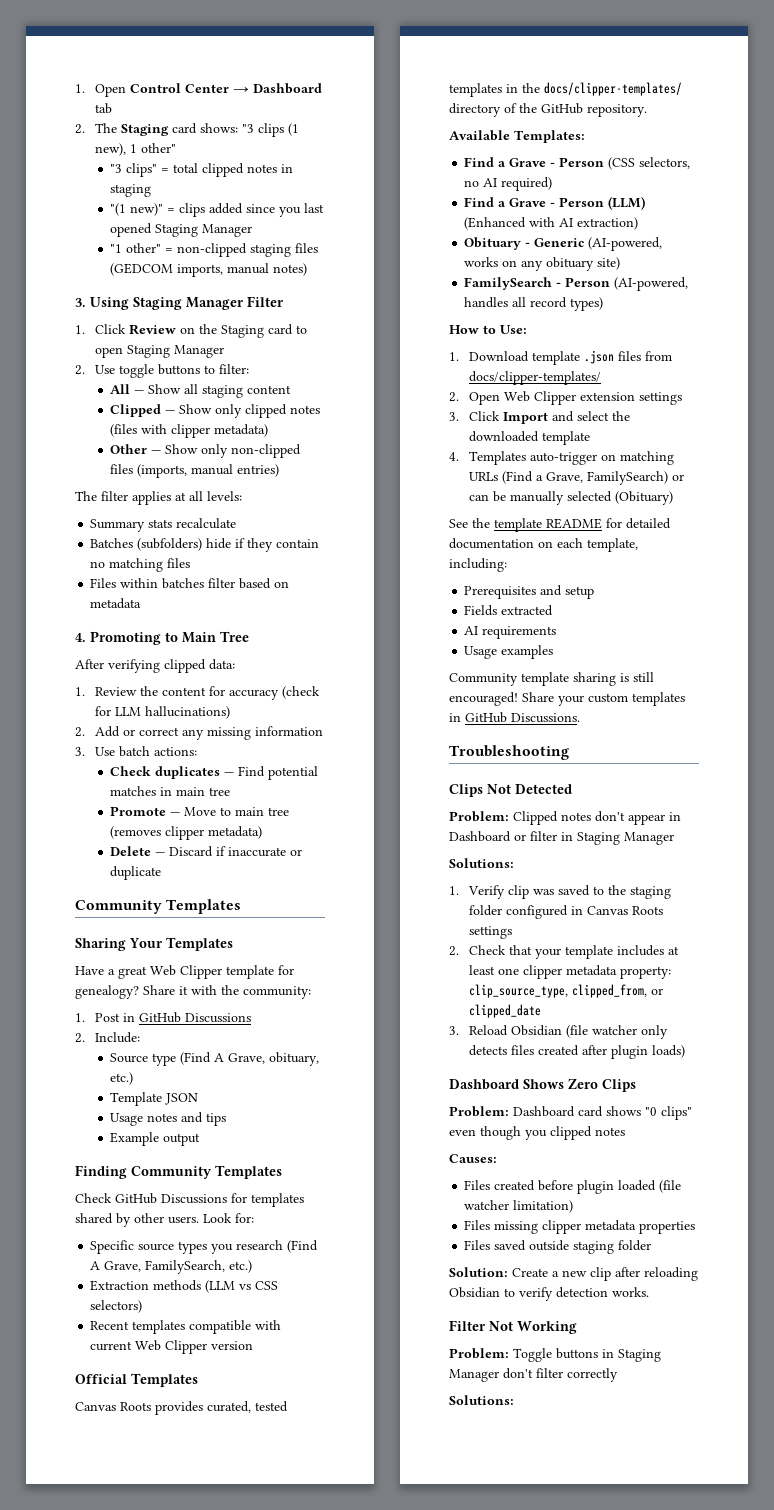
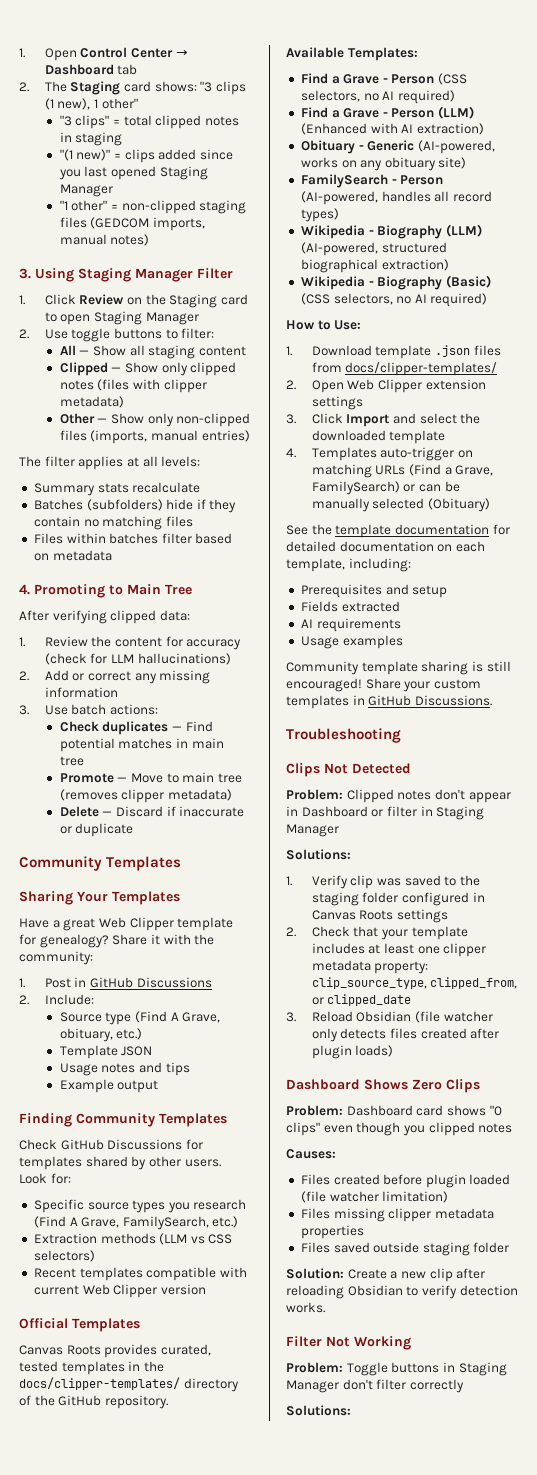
+ Wikipedia - Biography (LLM) (AI-powered, structured biographical extraction)
+ Wikipedia - Biography (Basic) (CSS selectors, no AI required)
- See the template README for detailed documentation on each template, including:
+ See the template documentation for detailed documentation on each template, including:

